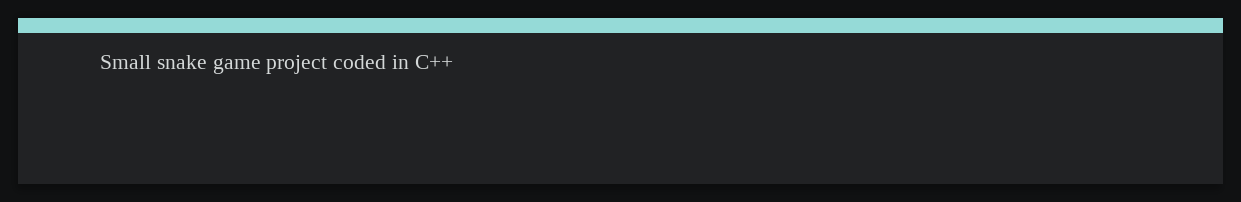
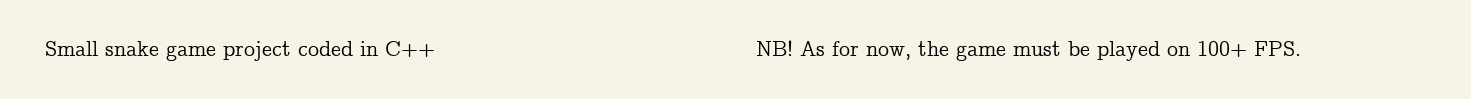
+ NB! As for now, the game must be played on 100+ FPS.

